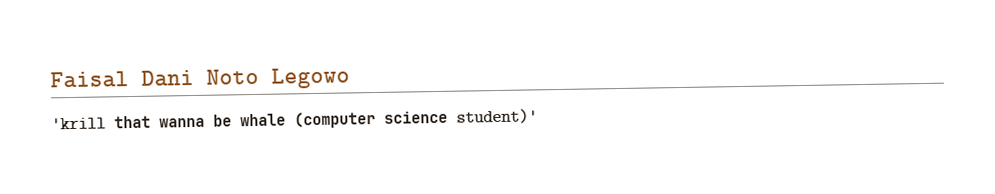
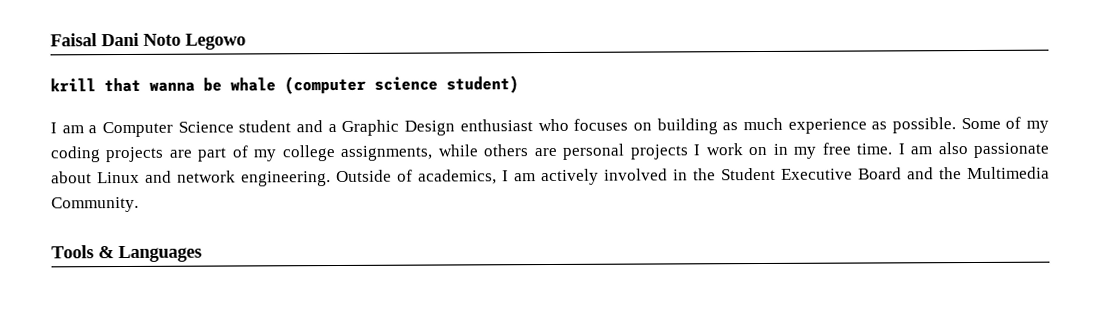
- 'krill that wanna be whale (computer science student)'
+ krill that wanna be whale (computer science student)
+ I am a Computer Science student and a Graphic Design enthusiast who focuses on building as much experience as possible. Some of my coding projects are part of my college assignments, while others are personal projects I work on in my free time. I am also passionate about Linux and network engineering. Outside of academics, I am actively involved in the Student Executive Board and the Multimedia Community.
+ Tools & Languages

